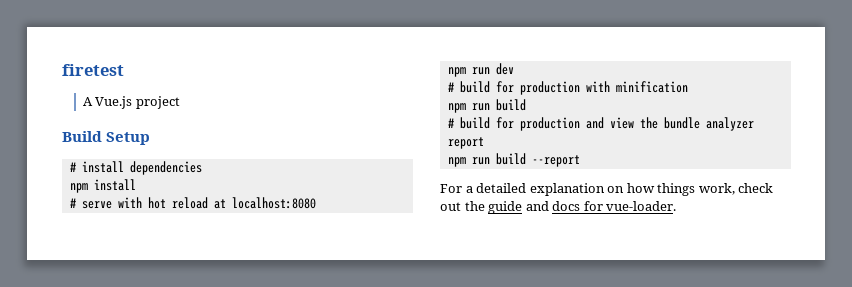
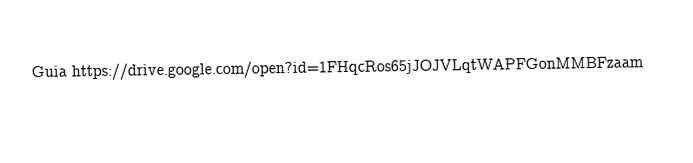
- firetest
- A Vue.js project
- Build Setup
- # install dependencies
- npm install
- # serve with hot reload at localhost:8080
- npm run dev
- # build for production with minification
- npm run build
- # build for production and view the bundle analyzer report
- npm run build --report
- For a detailed explanation on how things work, check out the guide and docs for vue-loader.
+ Guia https://drive.google.com/open?id=1FHqcRos65jJOJVLqtWAPFGonMMBFzaam

